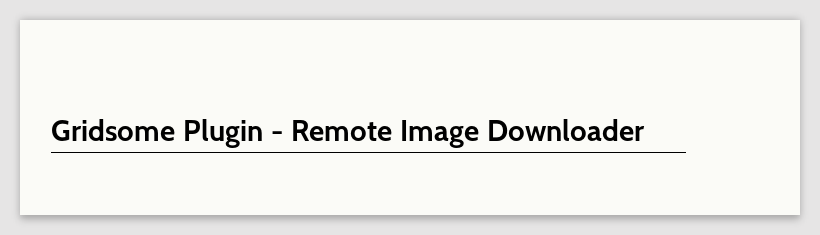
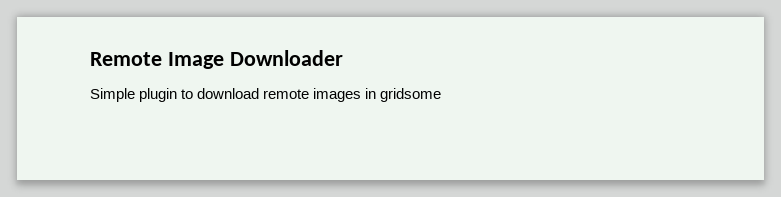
- Gridsome Plugin - Remote Image Downloader
+ Remote Image Downloader
+ Simple plugin to download remote images in gridsome

